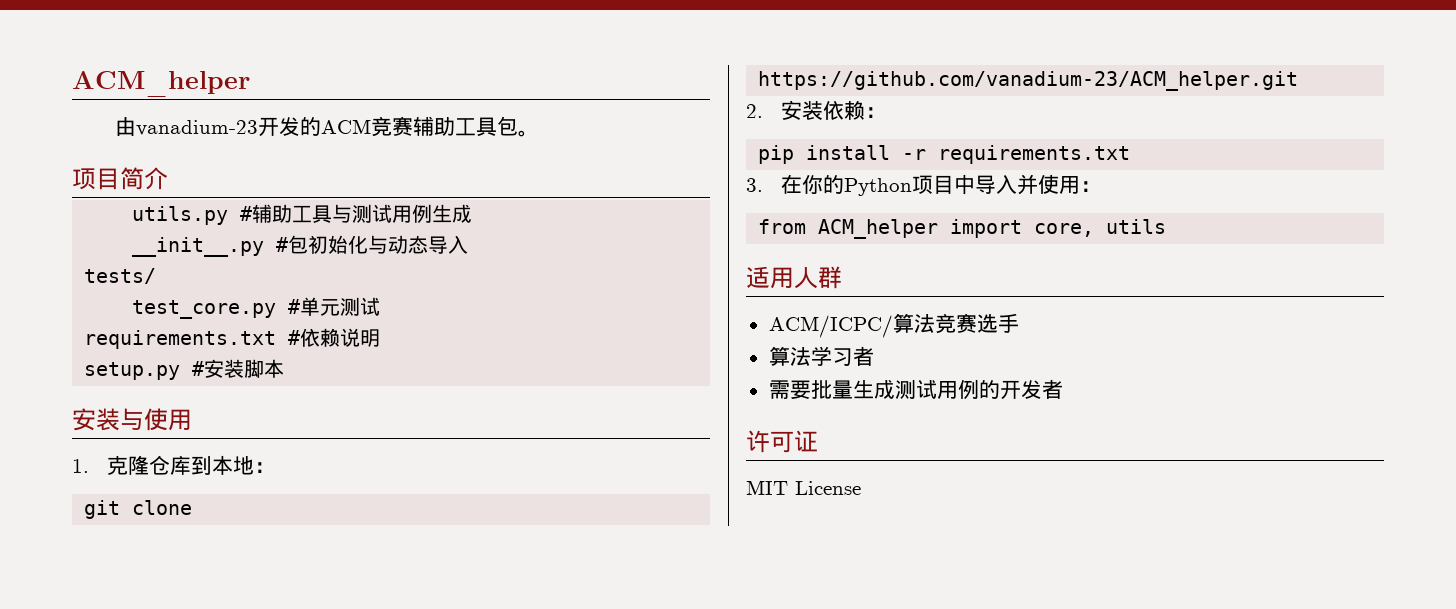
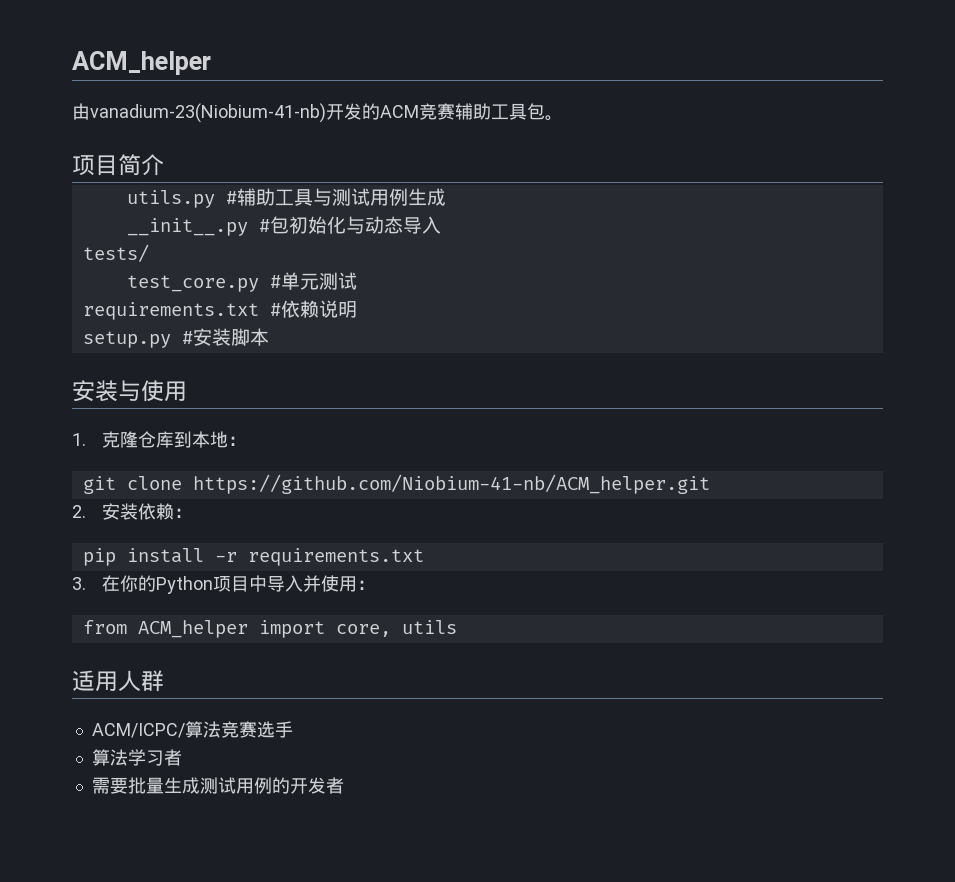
- 由vanadium-23开发的ACM竞赛辅助工具包。
+ 由vanadium-23(Niobium-41-nb)开发的ACM竞赛辅助工具包。
- git clone https://github.com/vanadium-23/ACM_helper.git
+ git clone https://github.com/Niobium-41-nb/ACM_helper.git
- 许可证
- MIT License

